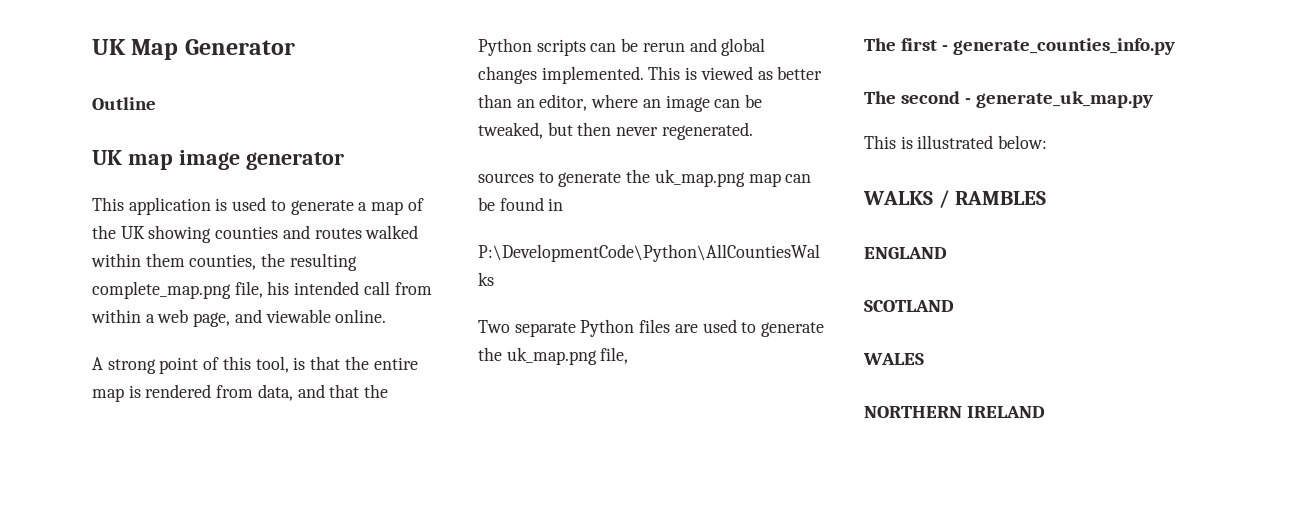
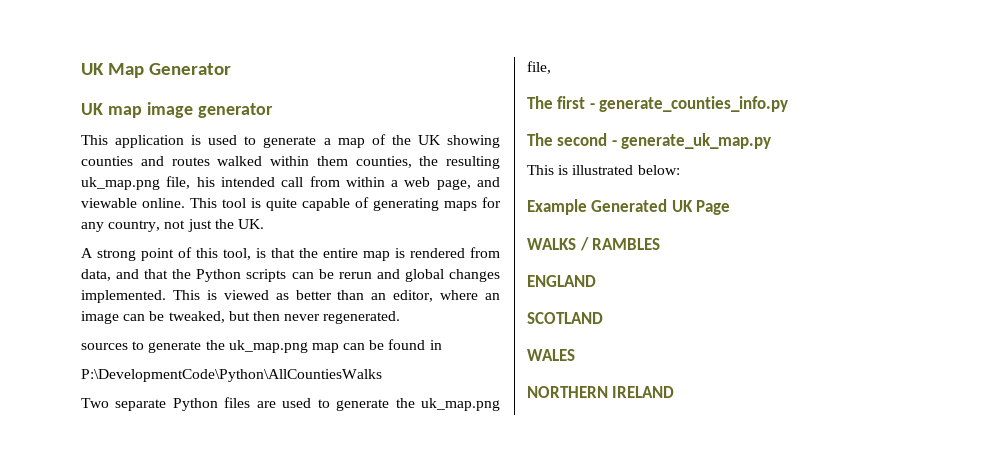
- Outline
- This application is used to generate a map of the UK showing counties and routes walked within them counties, the resulting complete_map.png file, his intended call from within a web page, and viewable online.
+ This application is used to generate a map of the UK showing counties and routes walked within them counties, the resulting uk_map.png file, his intended call from within a web page, and viewable online. This tool is quite capable of generating maps for any country, not just the UK.
+ Example Generated UK Page

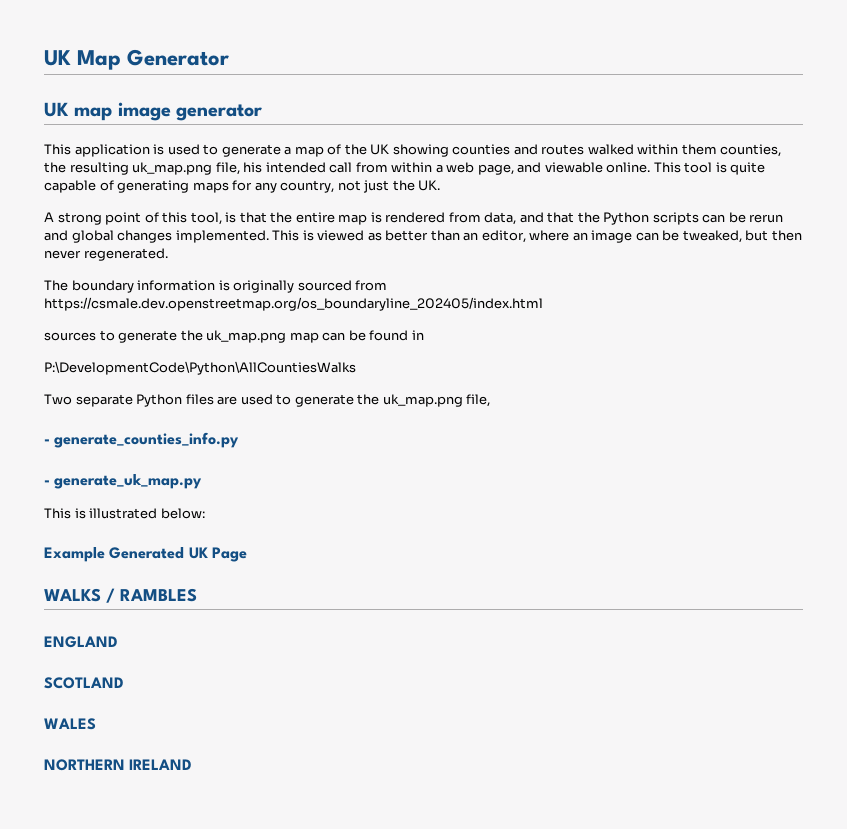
+ The boundary information is originally sourced from https://csmale.dev.openstreetmap.org/os_boundaryline_202405/index.html
- The first - generate_counties_info.py
+ - generate_counties_info.py
- The second - generate_uk_map.py
+ - generate_uk_map.py

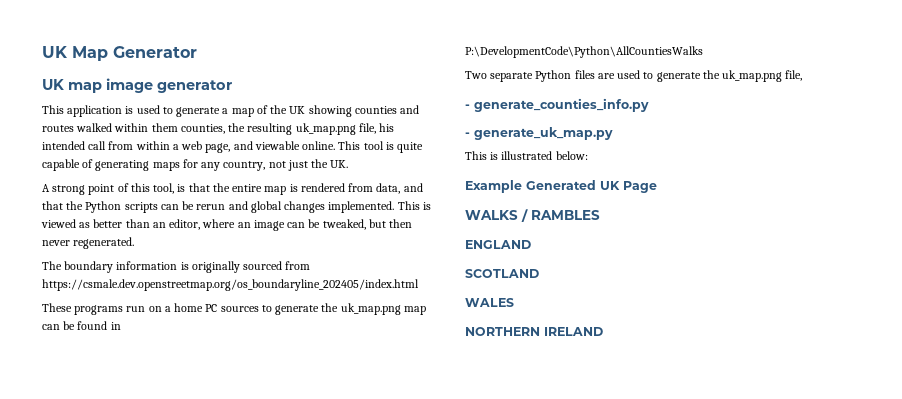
- sources to generate the uk_map.png map can be found in
+ These programs run on a home PC sources to generate the uk_map.png map can be found in

